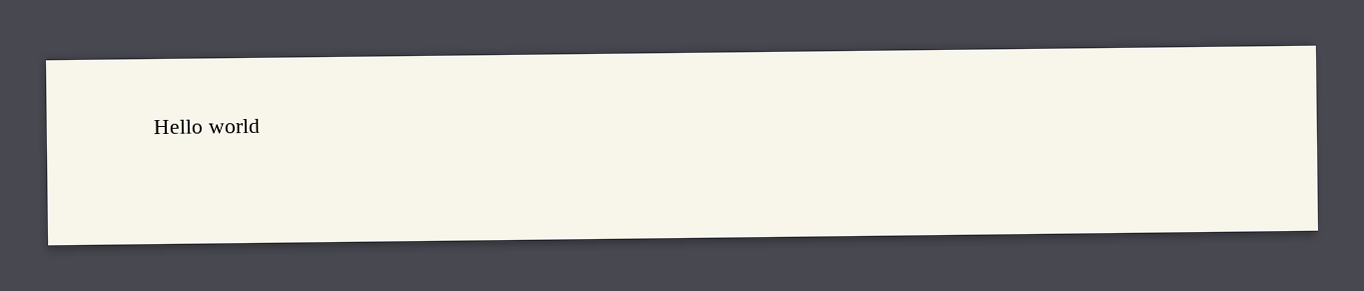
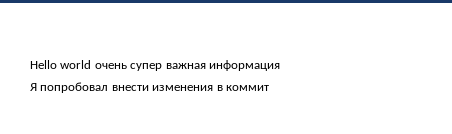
- Hello world
+ Hello world очень супер важная информация
+ Я попробовал внести изменения в коммит

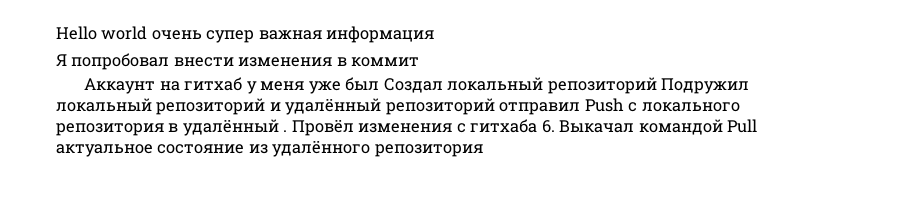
+ Аккаунт на гитхаб у меня уже был Создал локальный репозиторий Подружил локальный репозиторий и удалённый репозиторий отправил Push с локального репозитория в удалённый . Провёл изменения с гитхаба 6. Выкачал командой Pull актуальное состояние из удалённого репозитория

